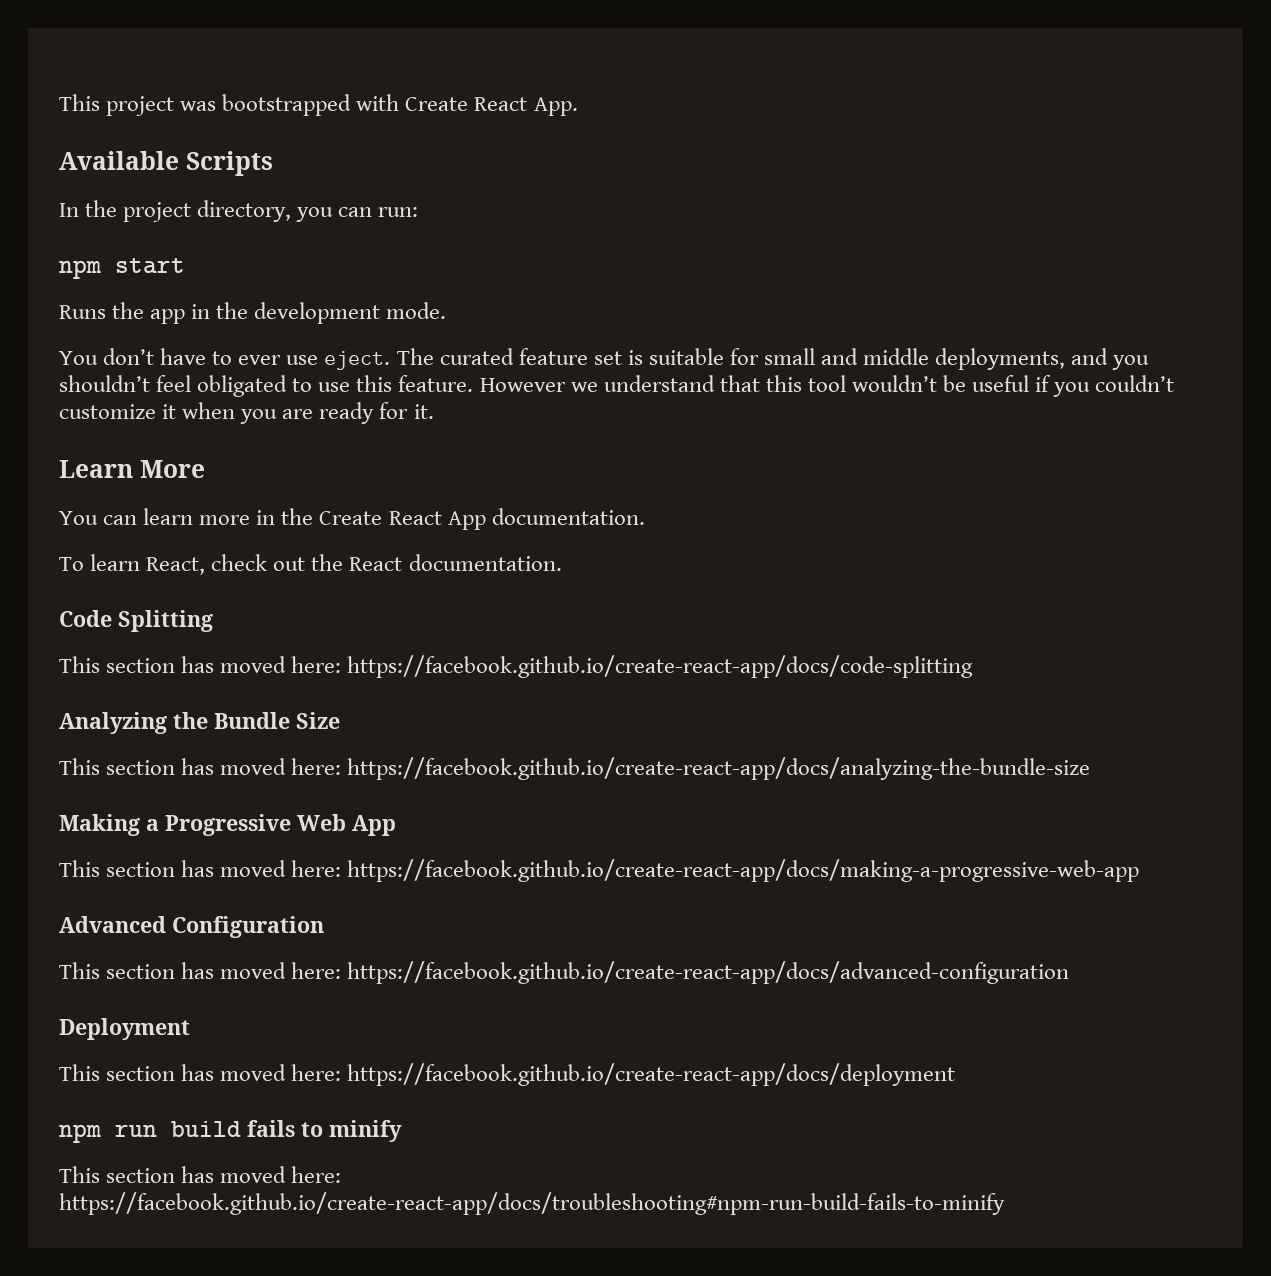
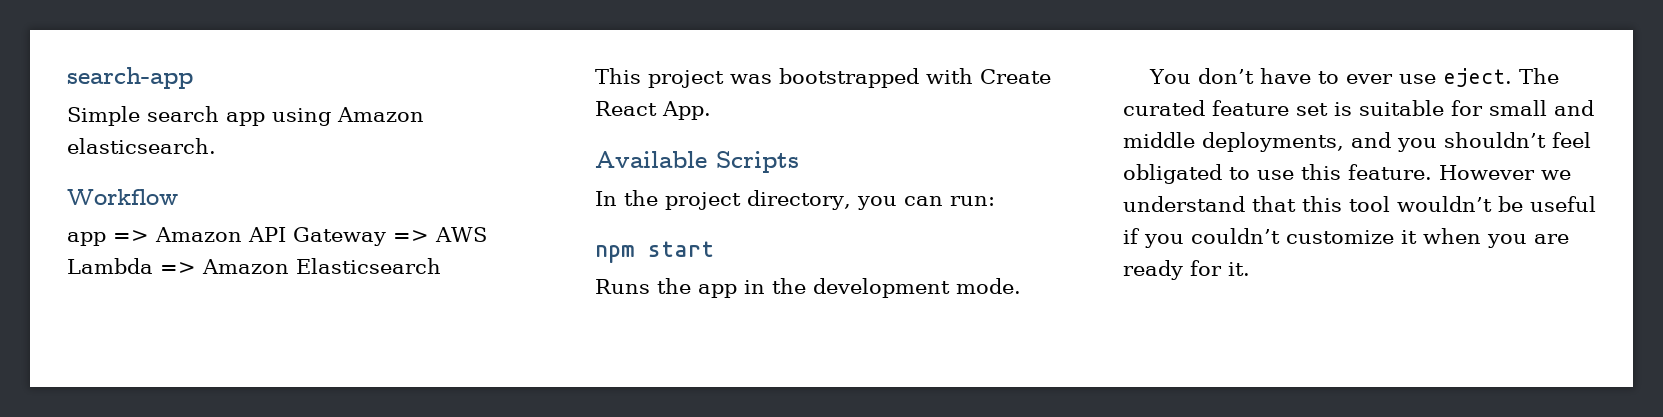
+ search-app
+ Simple search app using Amazon elasticsearch.
+ Workflow
+ app => Amazon API Gateway => AWS Lambda => Amazon Elasticsearch
- Learn More
- You can learn more in the Create React App documentation.
- To learn React, check out the React documentation.
- Code Splitting
- This section has moved here: https://facebook.github.io/create-react-app/docs/code-splitting
- Analyzing the Bundle Size
- This section has moved here: https://facebook.github.io/create-react-app/docs/analyzing-the-bundle-size
- Making a Progressive Web App
- This section has moved here: https://facebook.github.io/create-react-app/docs/making-a-progressive-web-app
- Advanced Configuration
- This section has moved here: https://facebook.github.io/create-react-app/docs/advanced-configuration
- Deployment
- This section has moved here: https://facebook.github.io/create-react-app/docs/deployment
- npm run build fails to minify
- This section has moved here: https://facebook.github.io/create-react-app/docs/troubleshooting#npm-run-build-fails-to-minify

